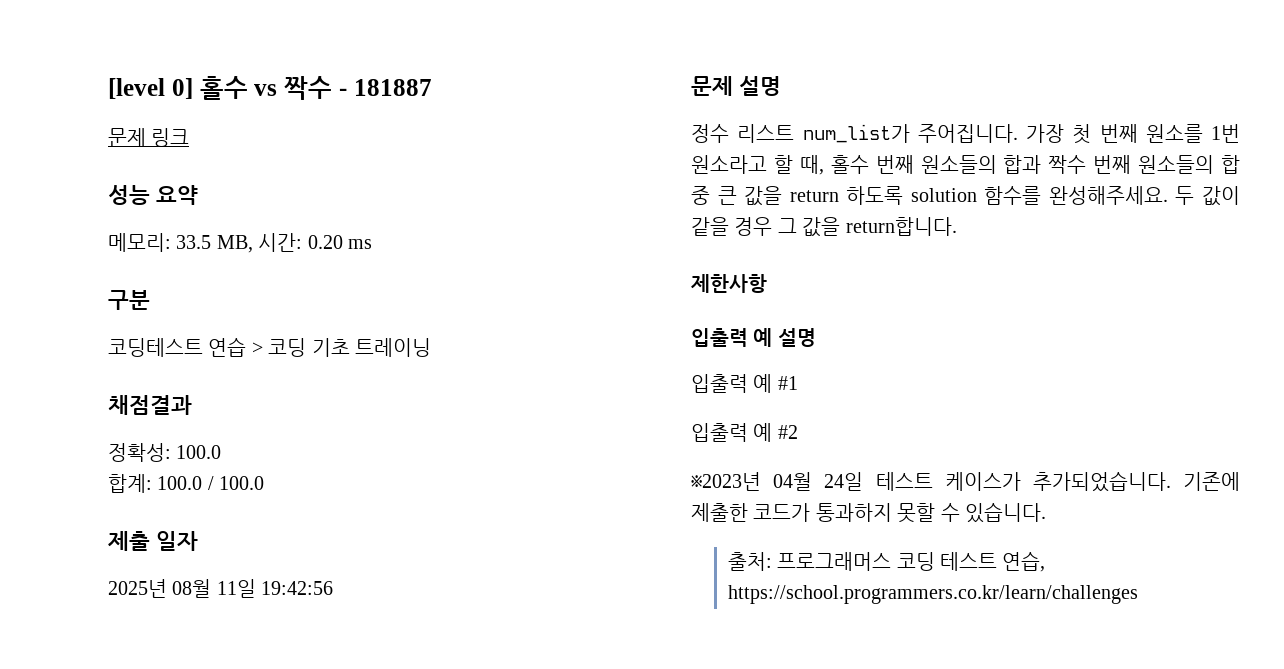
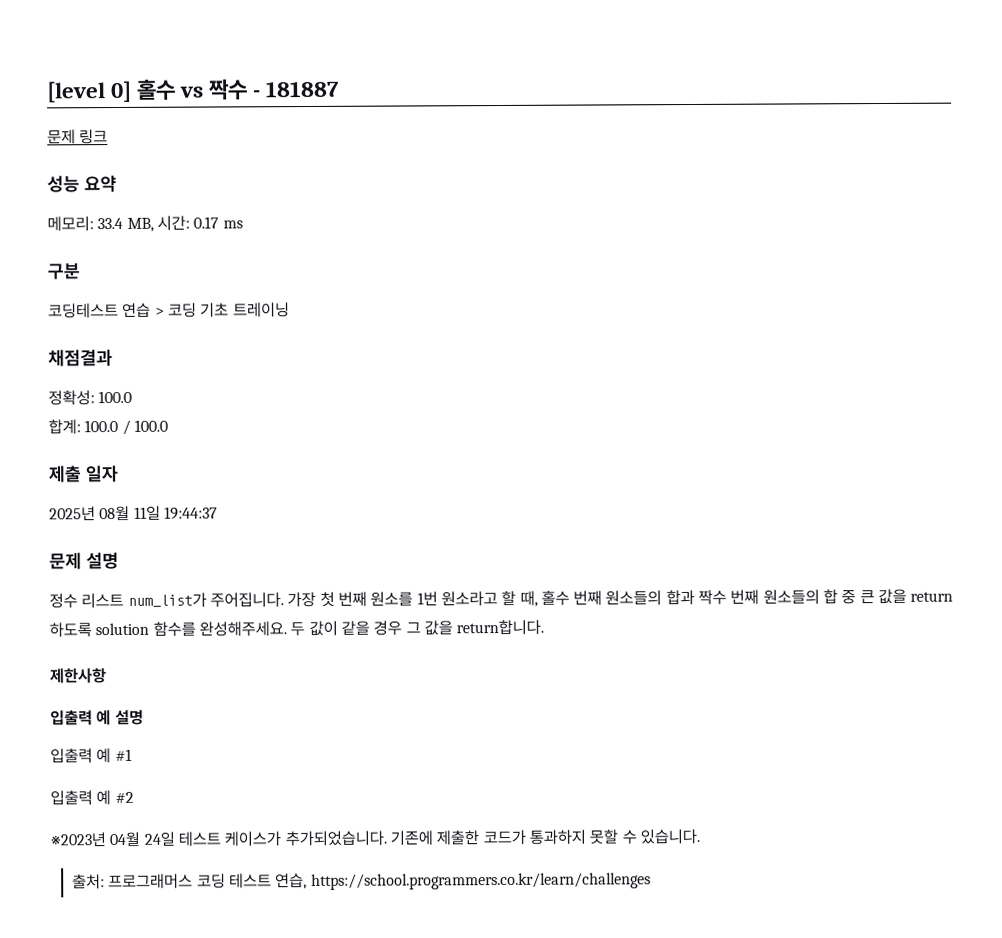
- 메모리: 33.5 MB, 시간: 0.20 ms
+ 메모리: 33.4 MB, 시간: 0.17 ms
- 2025년 08월 11일 19:42:56
+ 2025년 08월 11일 19:44:37

